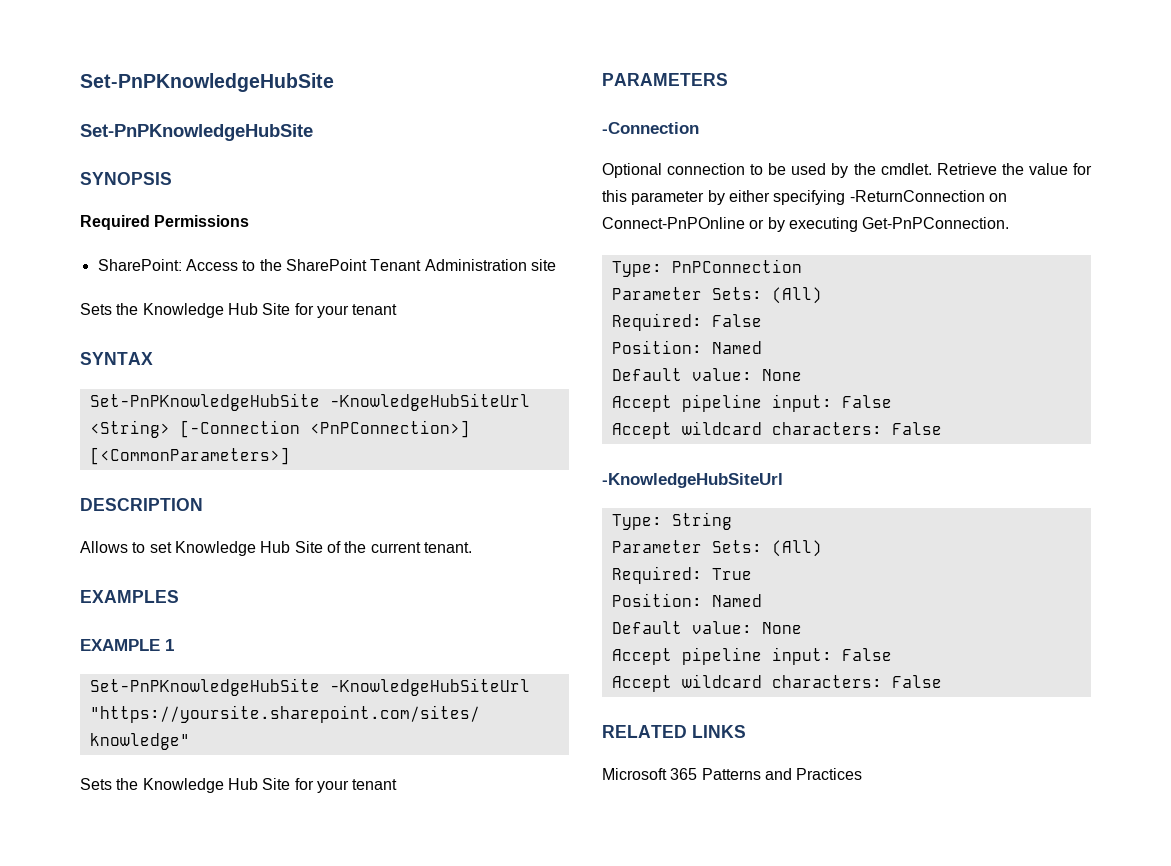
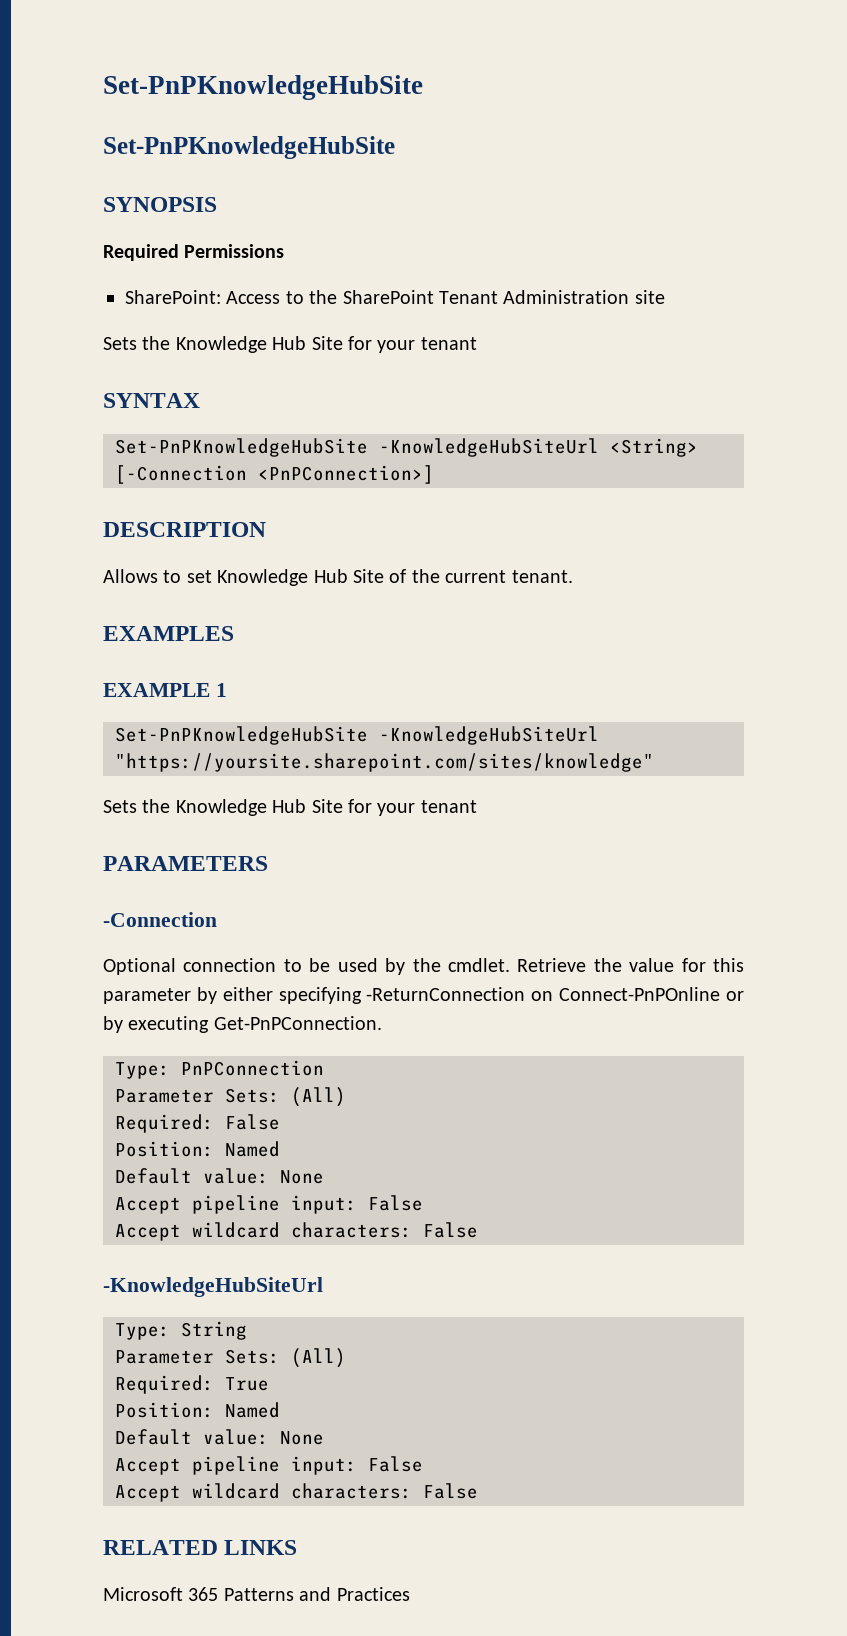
- Set-PnPKnowledgeHubSite -KnowledgeHubSiteUrl <String> [-Connection <PnPConnection>] [<CommonParameters>]
+ Set-PnPKnowledgeHubSite -KnowledgeHubSiteUrl <String> [-Connection <PnPConnection>]

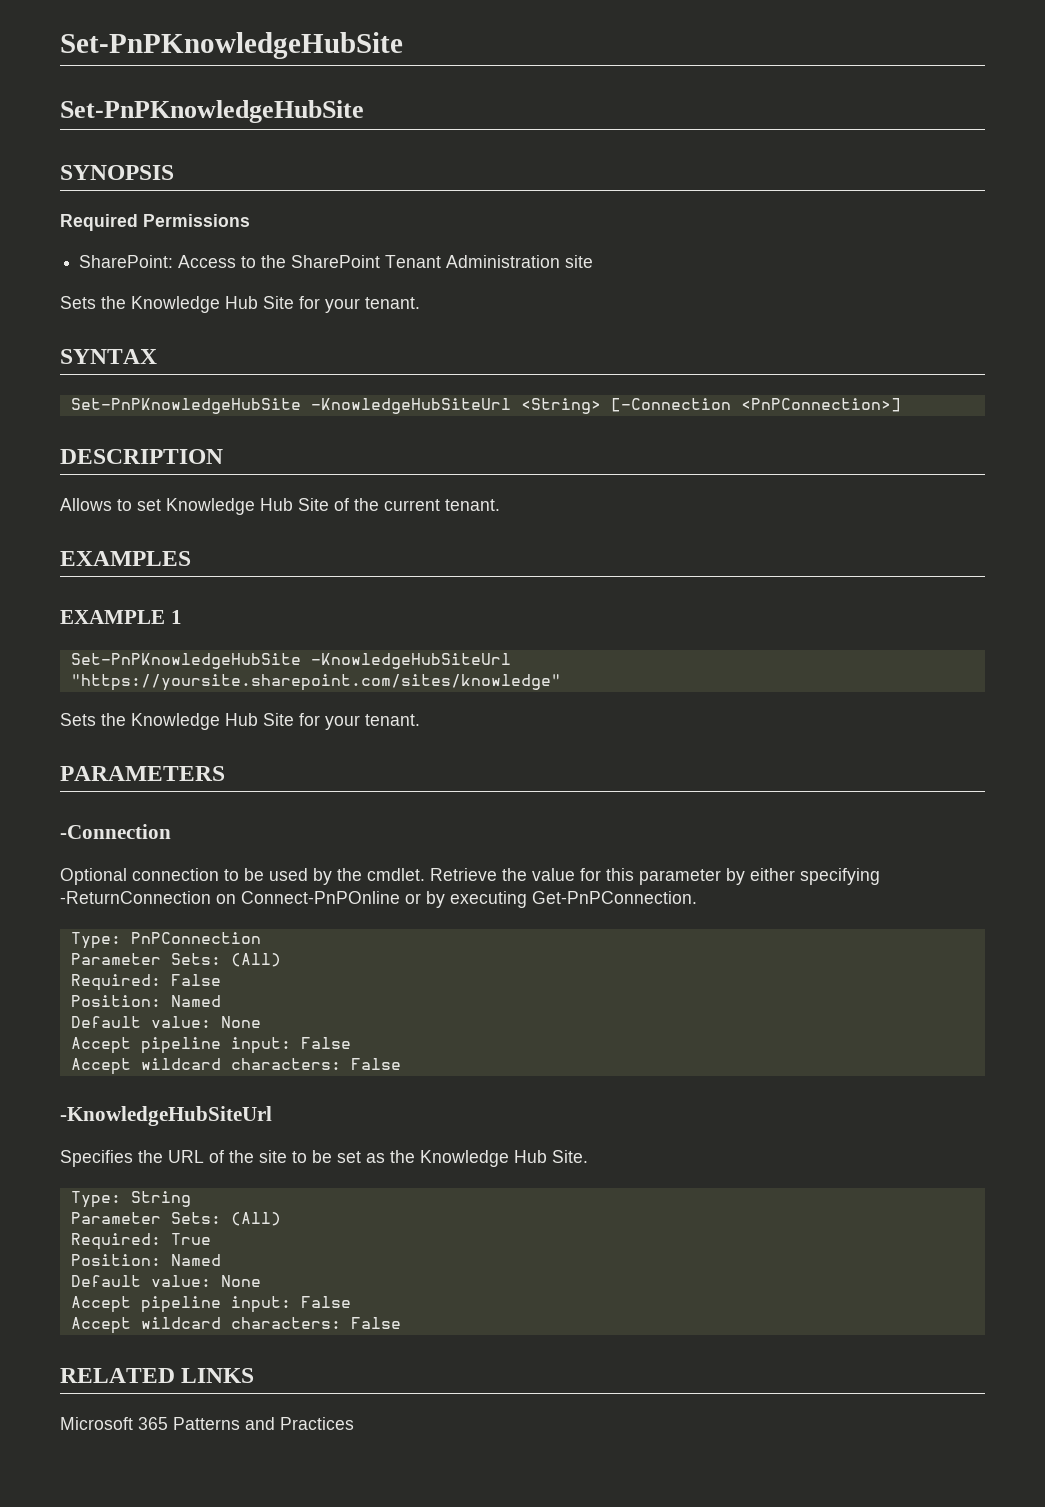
  SharePoint: Access to the SharePoint Tenant Administration site
- Sets the Knowledge Hub Site for your tenant
+ Sets the Knowledge Hub Site for your tenant.
  Set-PnPKnowledgeHubSite -KnowledgeHubSiteUrl "https://yoursite.sharepoint.com/sites/knowledge"
- Sets the Knowledge Hub Site for your tenant
+ Sets the Knowledge Hub Site for your tenant.
+ Specifies the URL of the site to be set as the Knowledge Hub Site.

